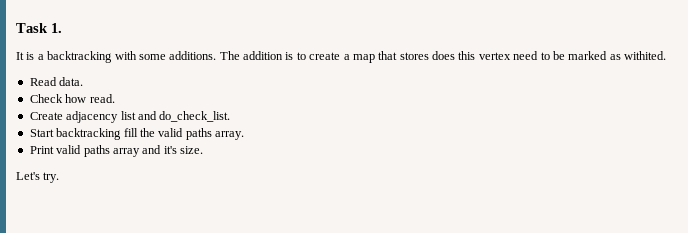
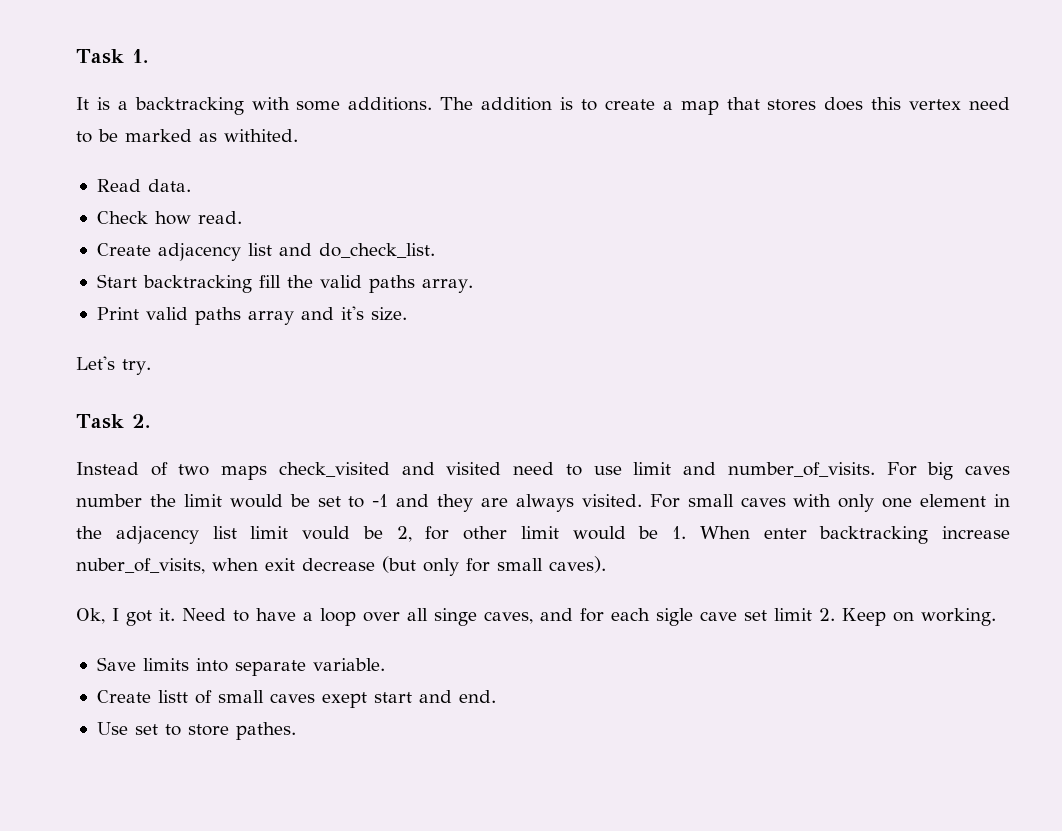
+ Task 2.
+ Instead of two maps check_visited and visited need to use limit and number_of_visits. For big caves number the limit would be set to -1 and they are always visited. For small caves with only one element in the adjacency list limit vould be 2, for other limit would be 1. When enter backtracking increase nuber_of_visits, when exit decrease (but only for small caves).
+ Ok, I got it. Need to have a loop over all singe caves, and for each sigle cave set limit 2. Keep on working.
+ Save limits into separate variable.
+ Create listt of small caves exept start and end.
+ Use set to store pathes.

